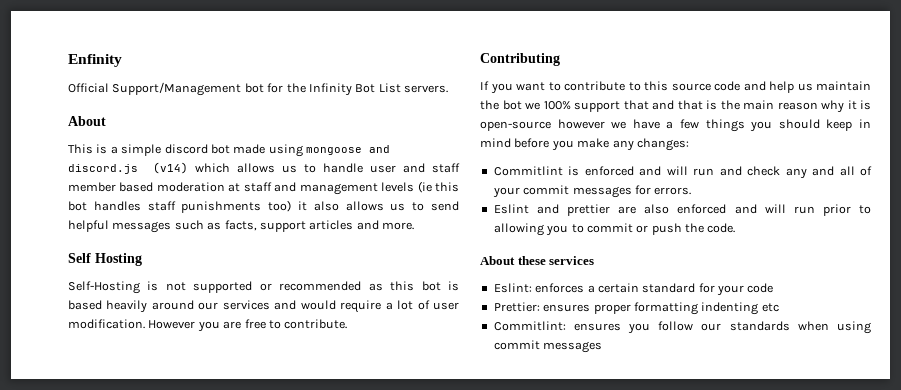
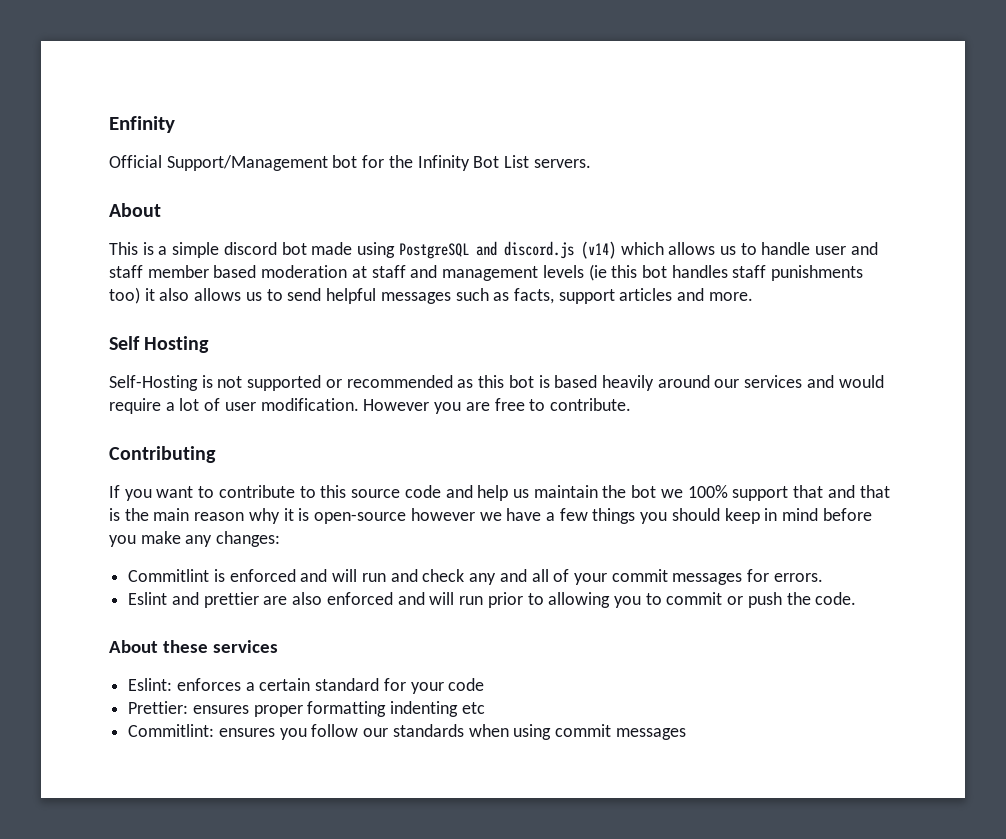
- This is a simple discord bot made using mongoose and discord.js (v14) which allows us to handle user and staff member based moderation at staff and management levels (ie this bot handles staff punishments too) it also allows us to send helpful messages such as facts, support articles and more.
+ This is a simple discord bot made using PostgreSQL and discord.js (v14) which allows us to handle user and staff member based moderation at staff and management levels (ie this bot handles staff punishments too) it also allows us to send helpful messages such as facts, support articles and more.

